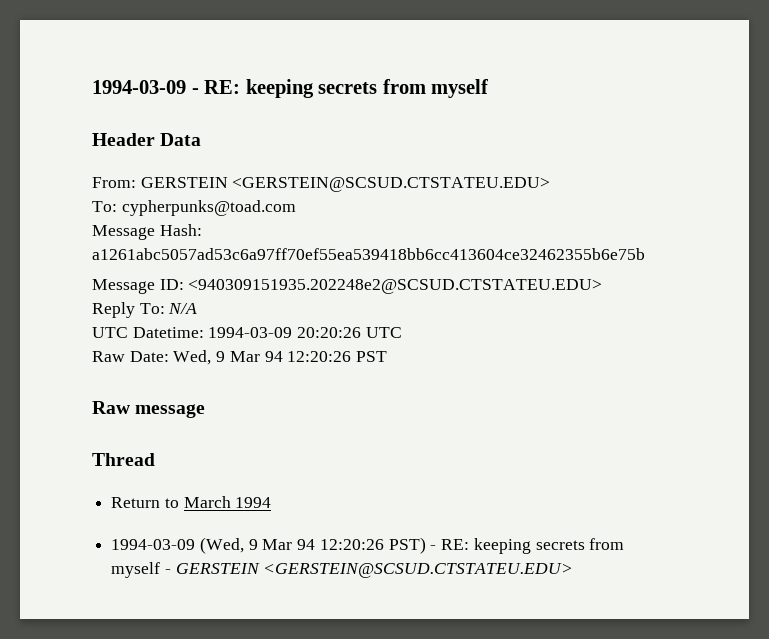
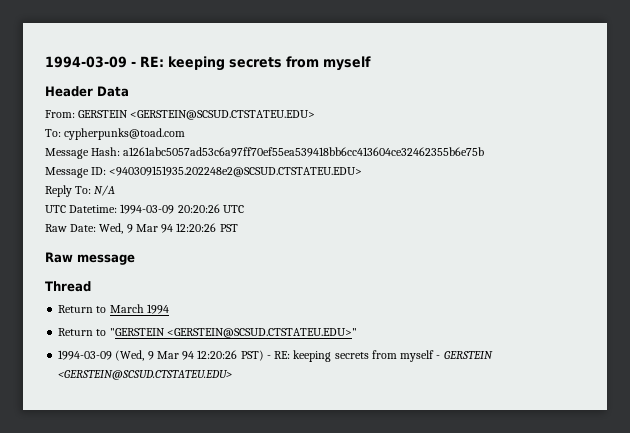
+ Return to "GERSTEIN <GERSTEIN@SCSUD.CTSTATEU.EDU>"

